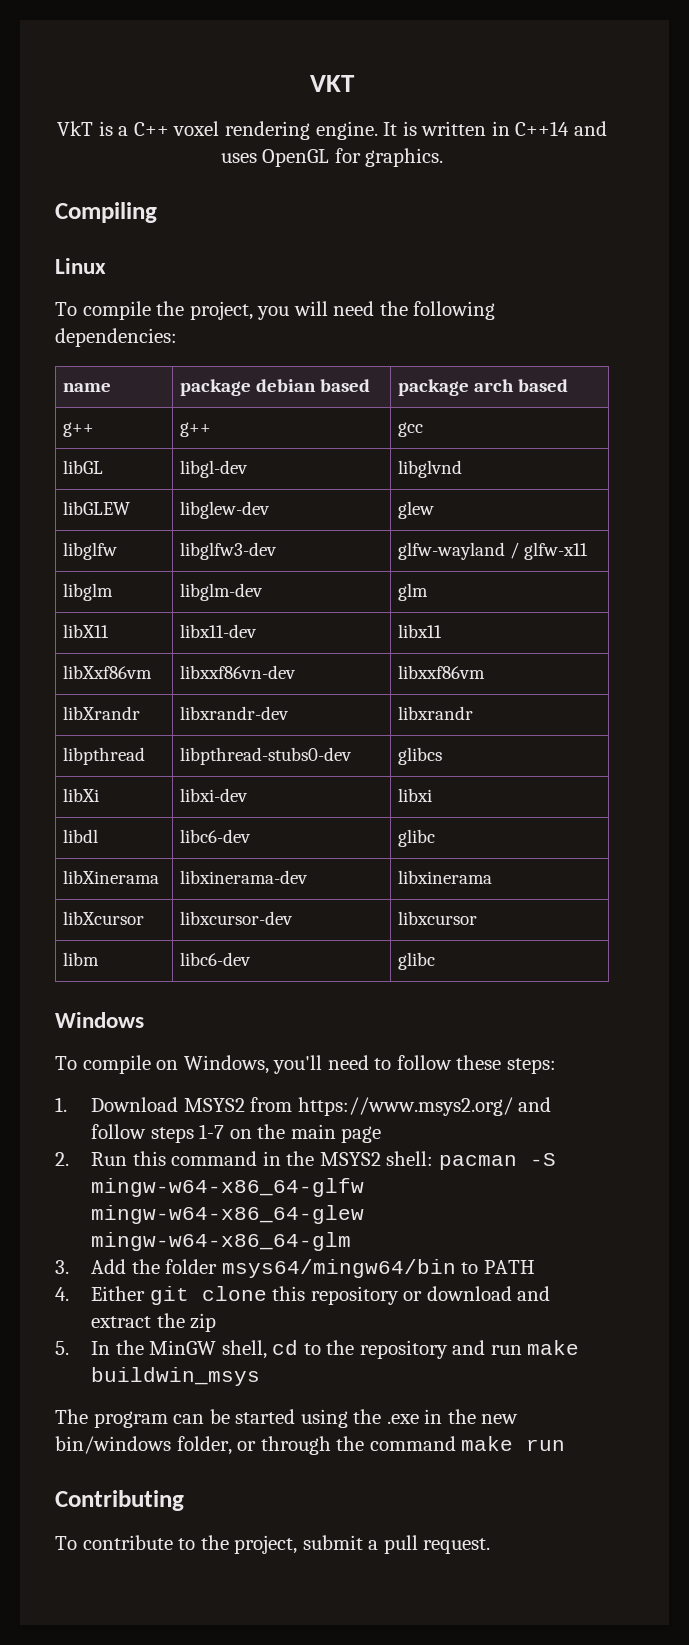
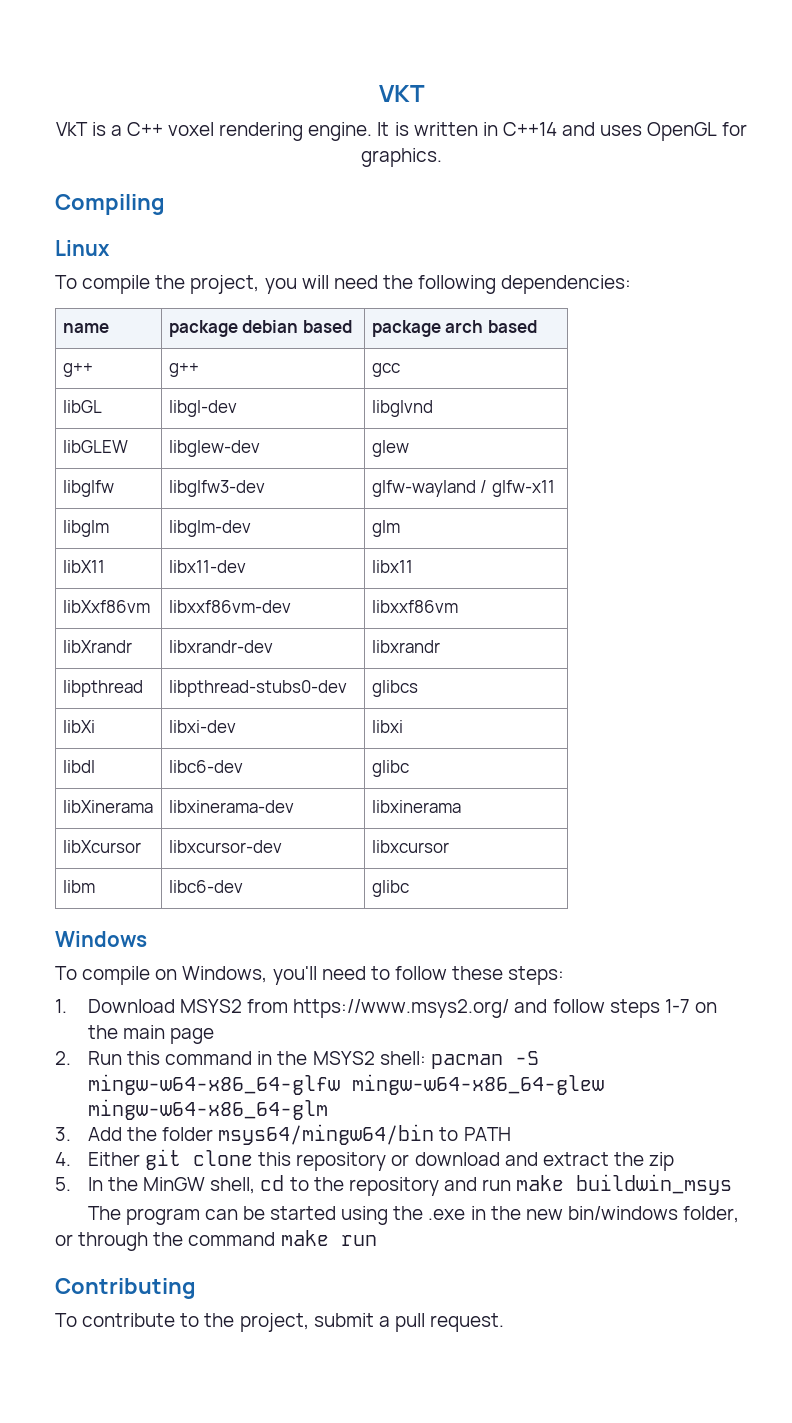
- libXxf86vm | libxxf86vn-dev | libxxf86vm
+ libXxf86vm | libxxf86vm-dev | libxxf86vm

